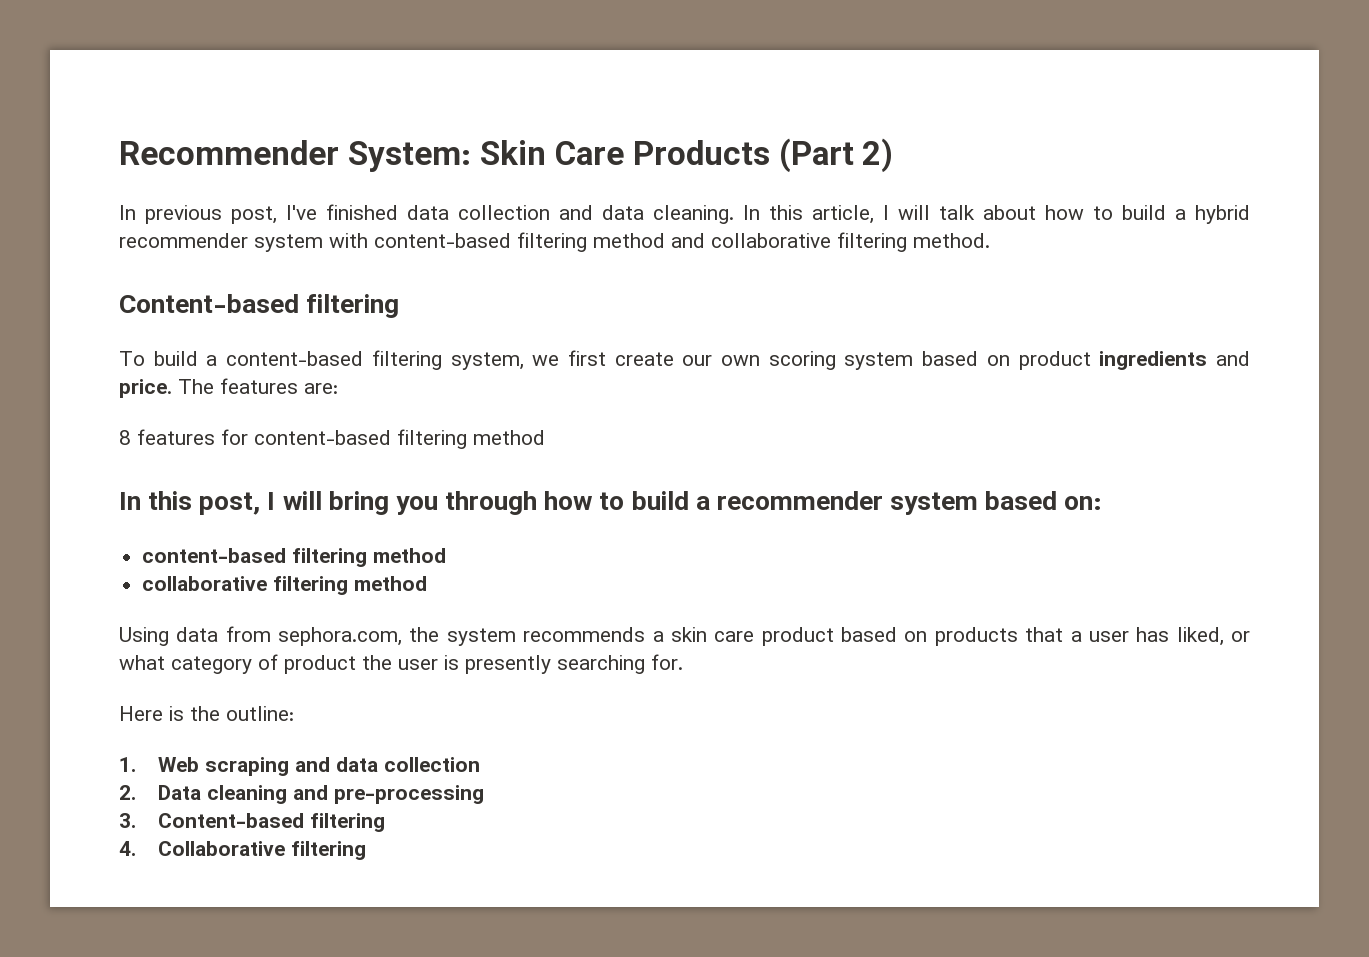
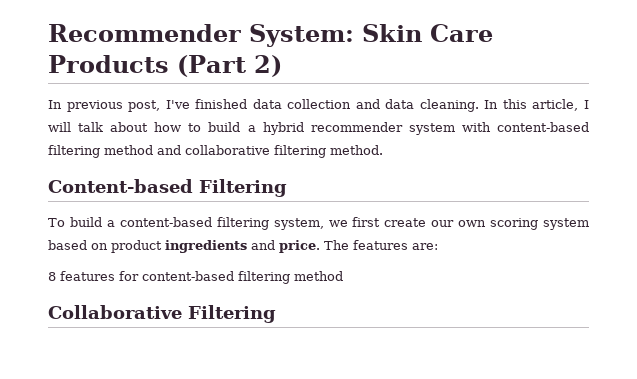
  In this article, I will talk about how to build a hybrid recommender system with content-based filtering method and collaborative filtering method.
- Content-based filtering
+ Content-based Filtering
- In this post, I will bring you through how to build a recommender system based on:
- content-based filtering method
- collaborative filtering method
- Using data from sephora.com, the system recommends a skin care product based on products that a user has liked, or what category of product the user is presently searching for.
- Here is the outline:
- 1. Web scraping and data collection
- 2. Data cleaning and pre-processing
- 3. Content-based filtering
- 4. Collaborative filtering
+ Collaborative Filtering

